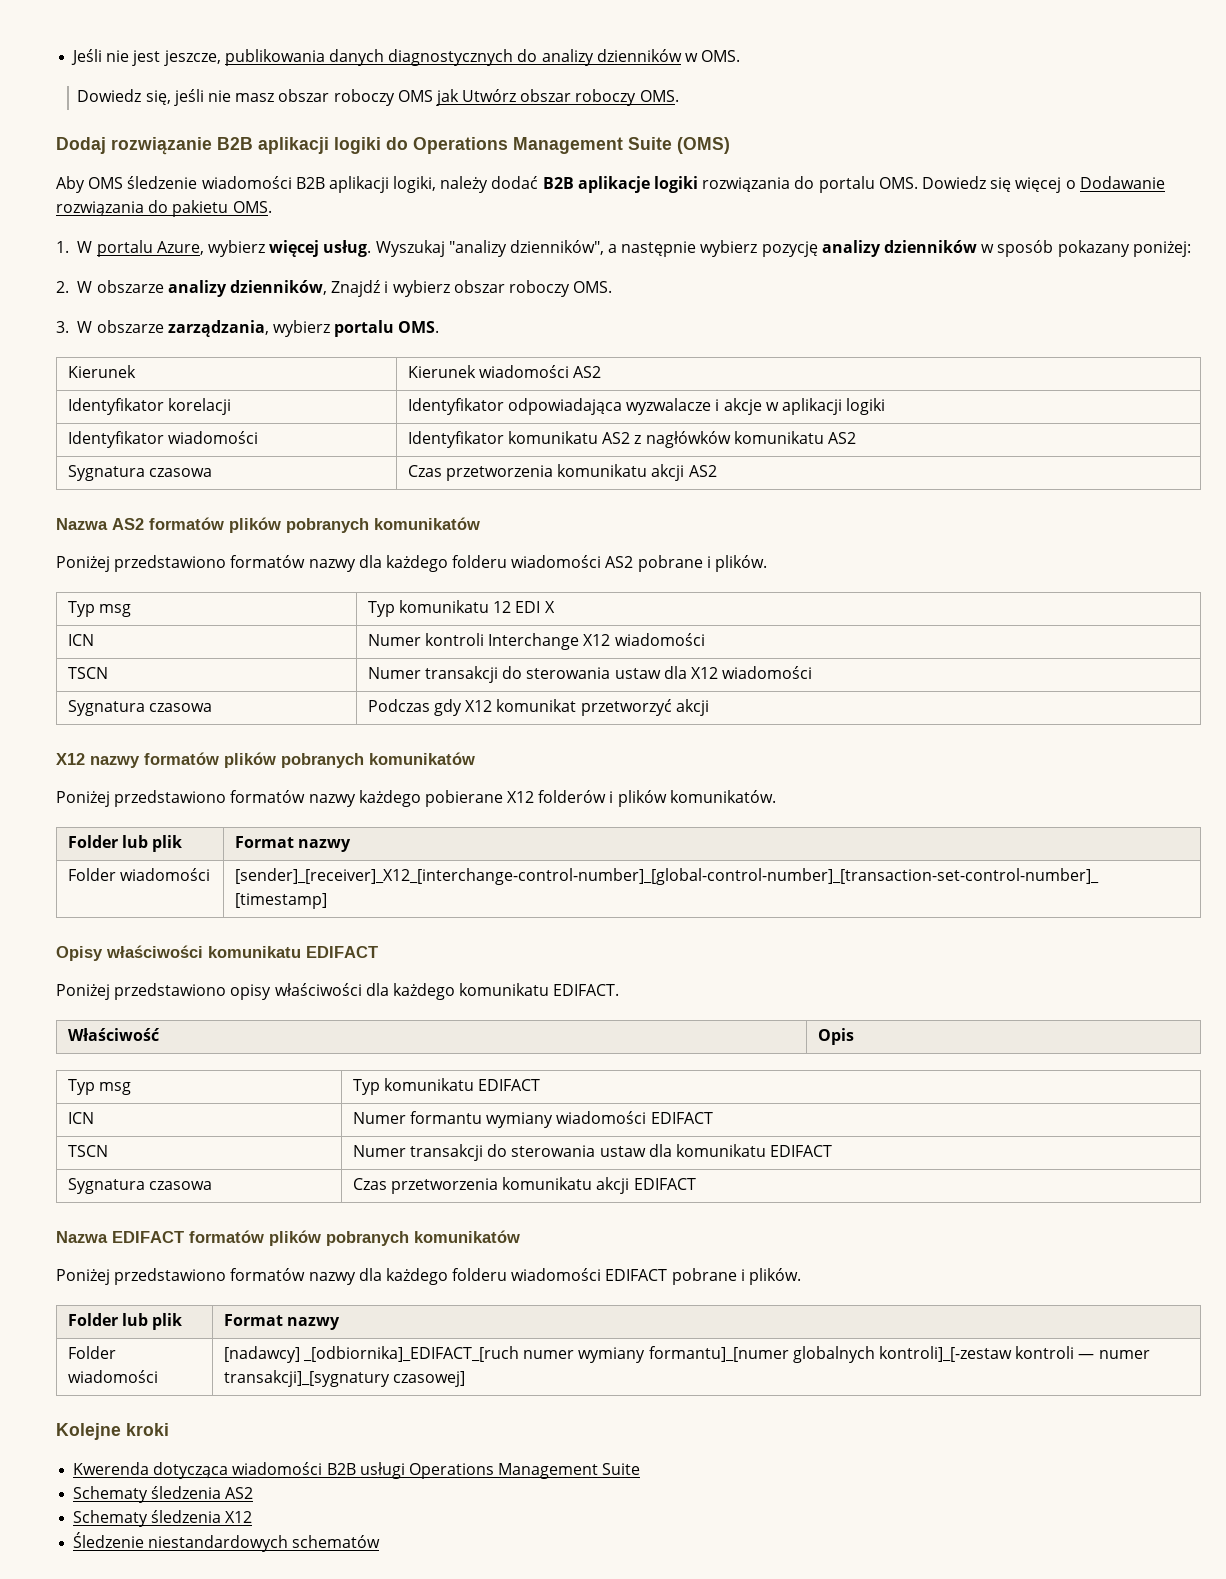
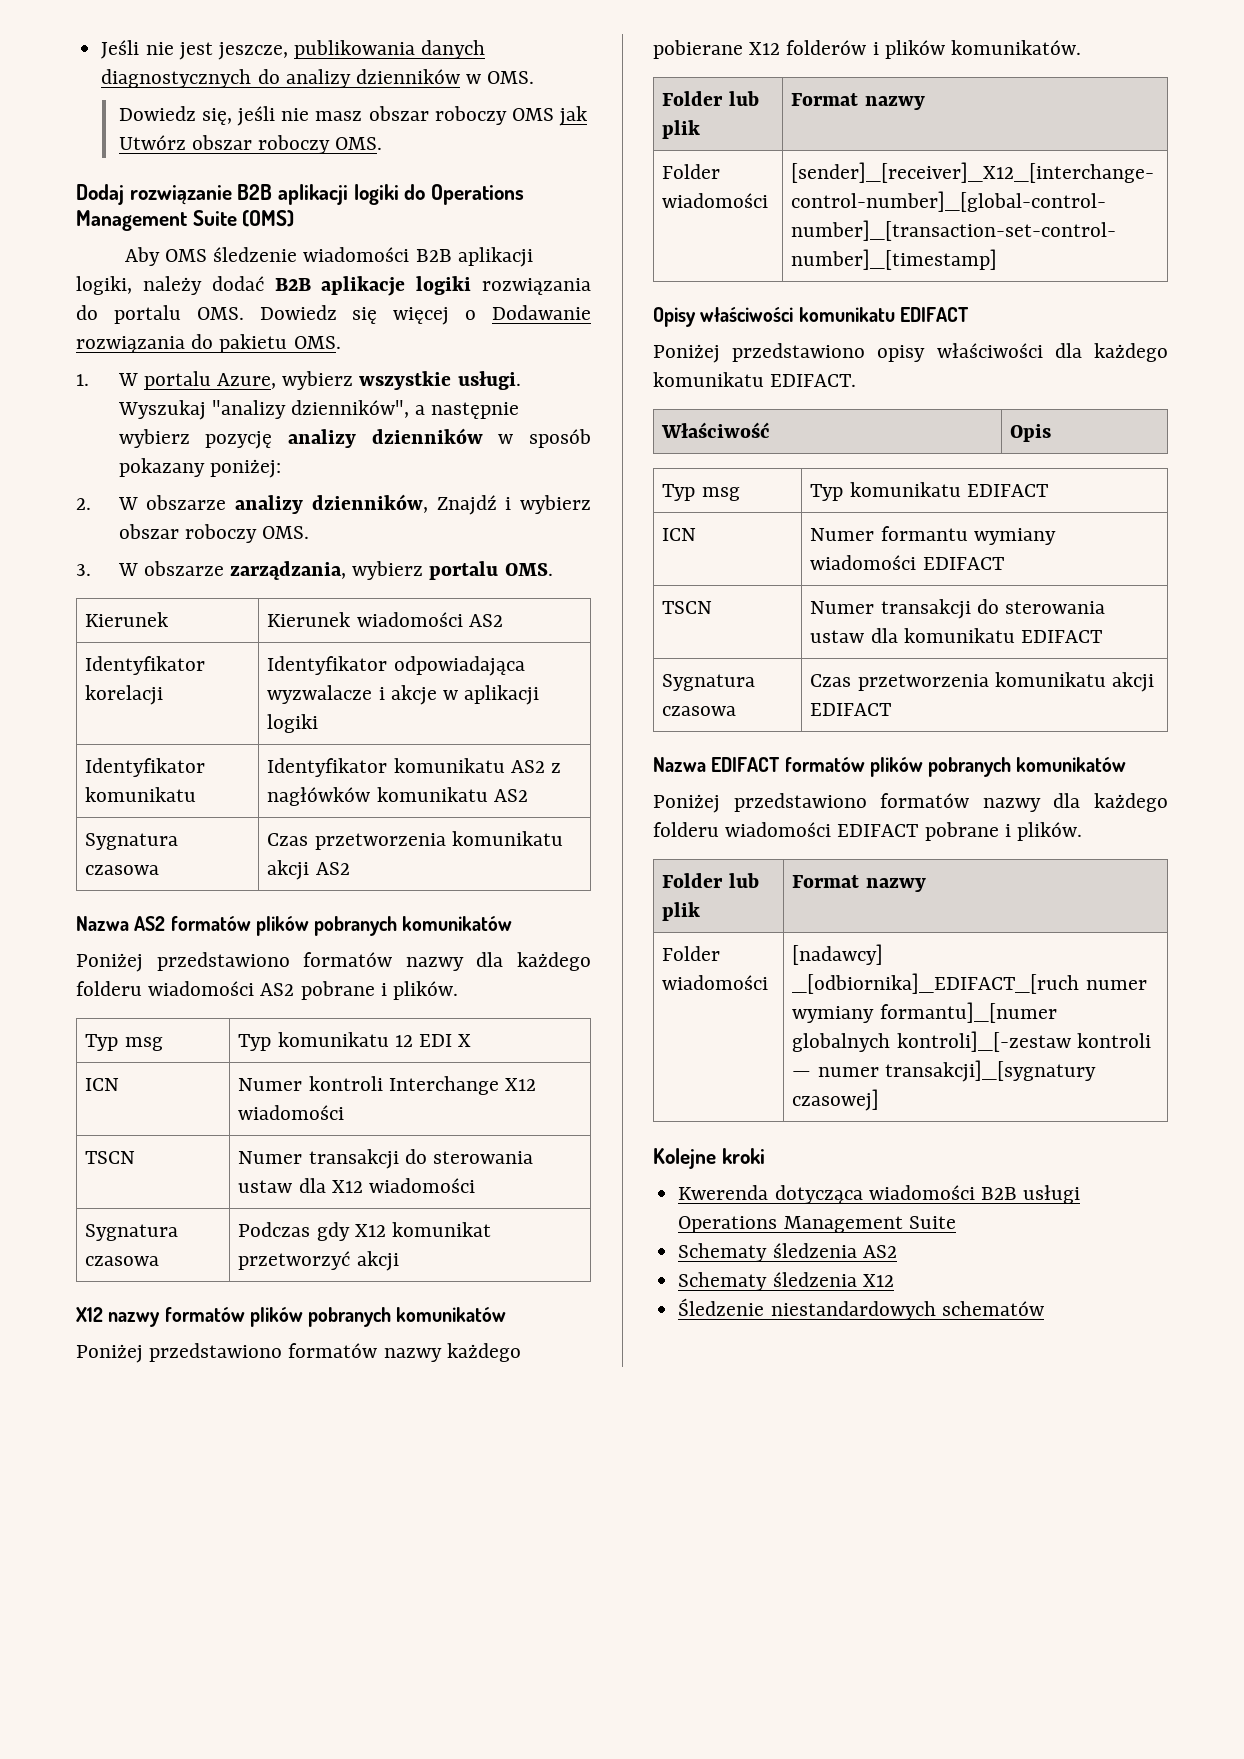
- 1. W portalu Azure, wybierz więcej usług.
+ 1. W portalu Azure, wybierz wszystkie usługi.
- Identyfikator wiadomości | Identyfikator komunikatu AS2 z nagłówków komunikatu AS2
+ Identyfikator komunikatu | Identyfikator komunikatu AS2 z nagłówków komunikatu AS2

